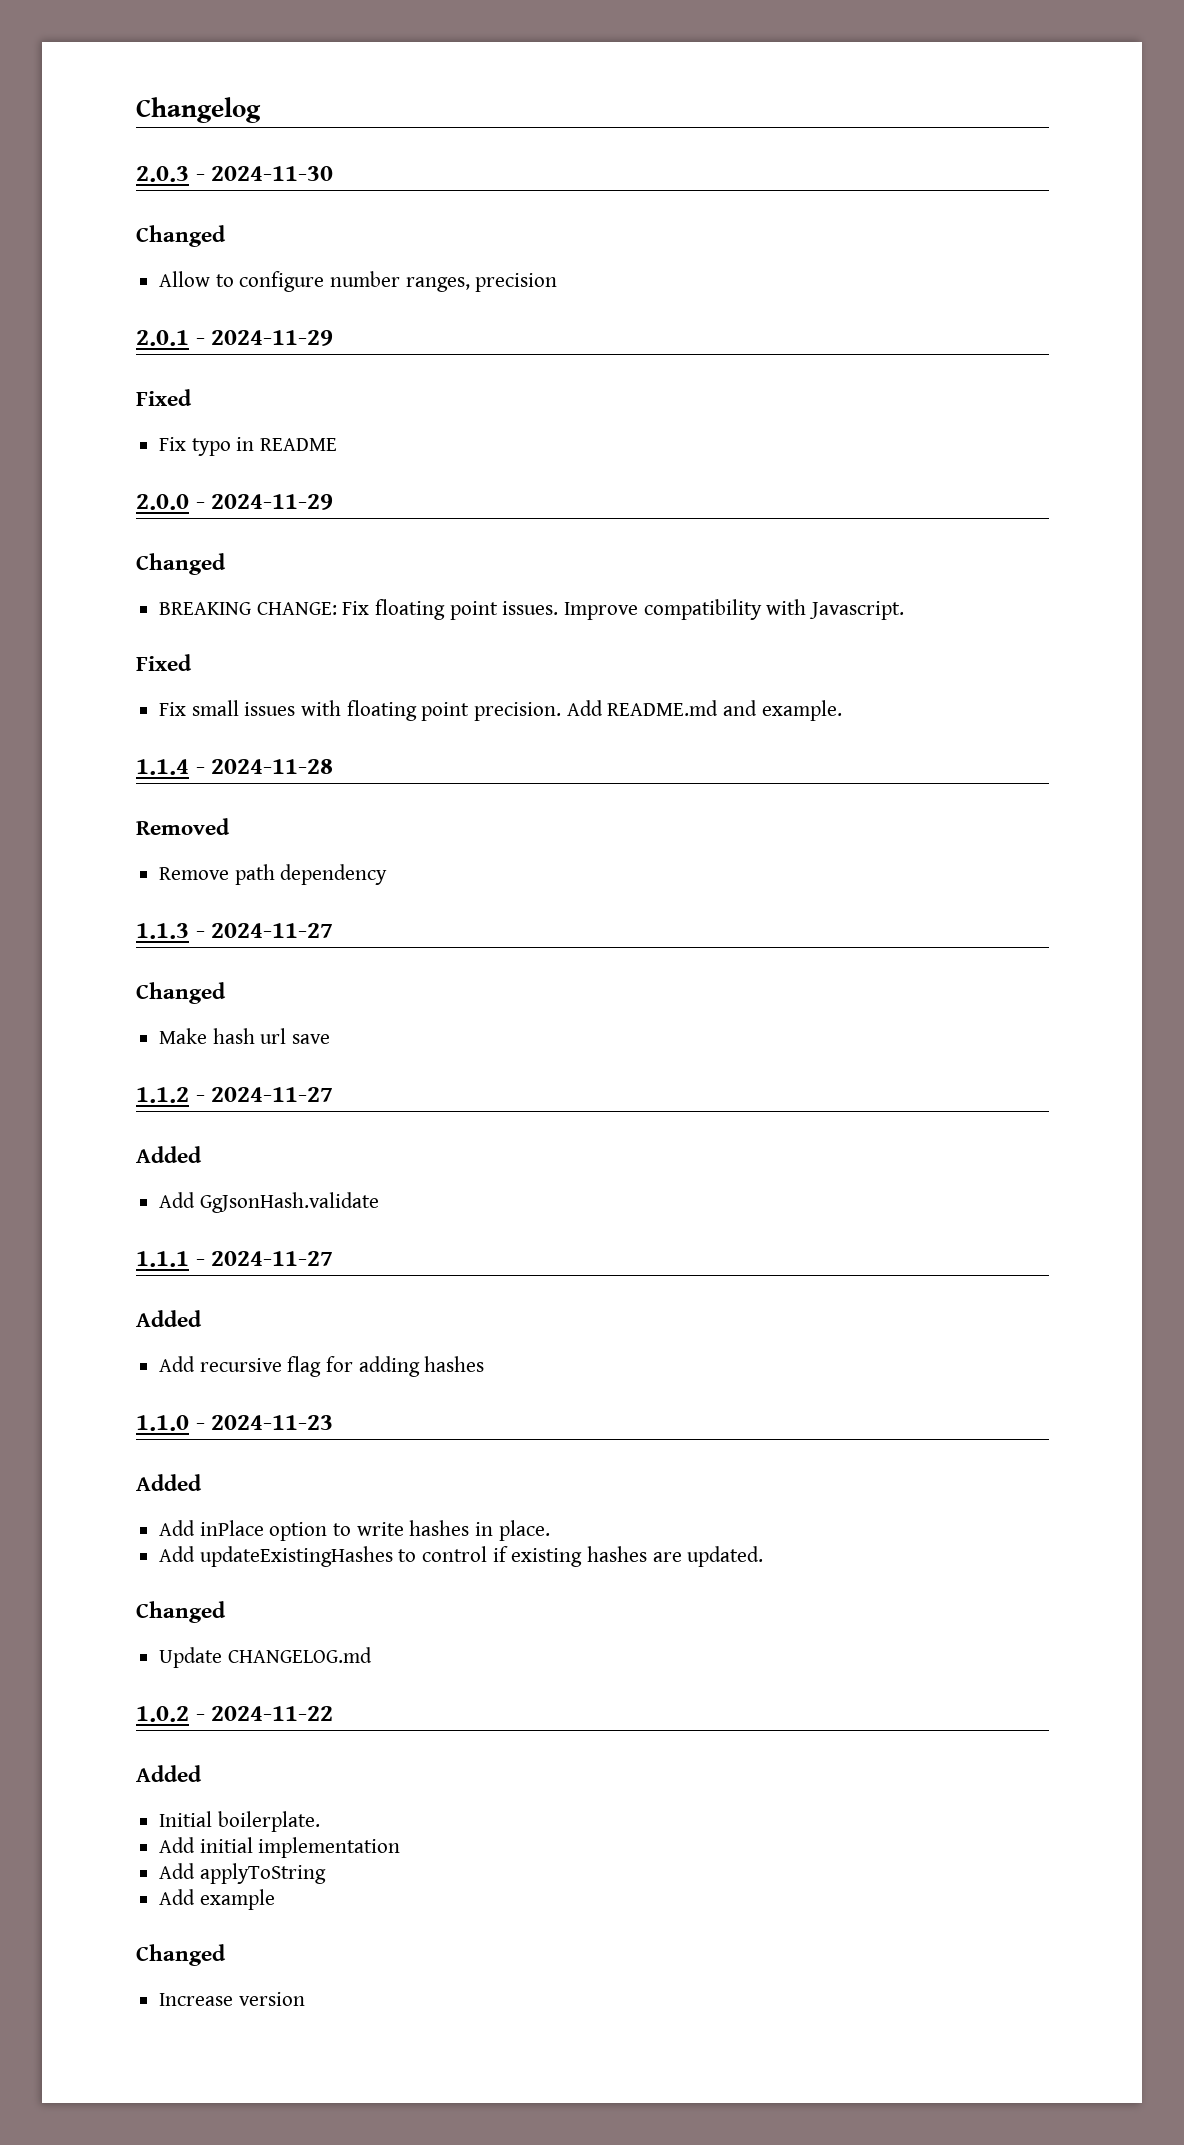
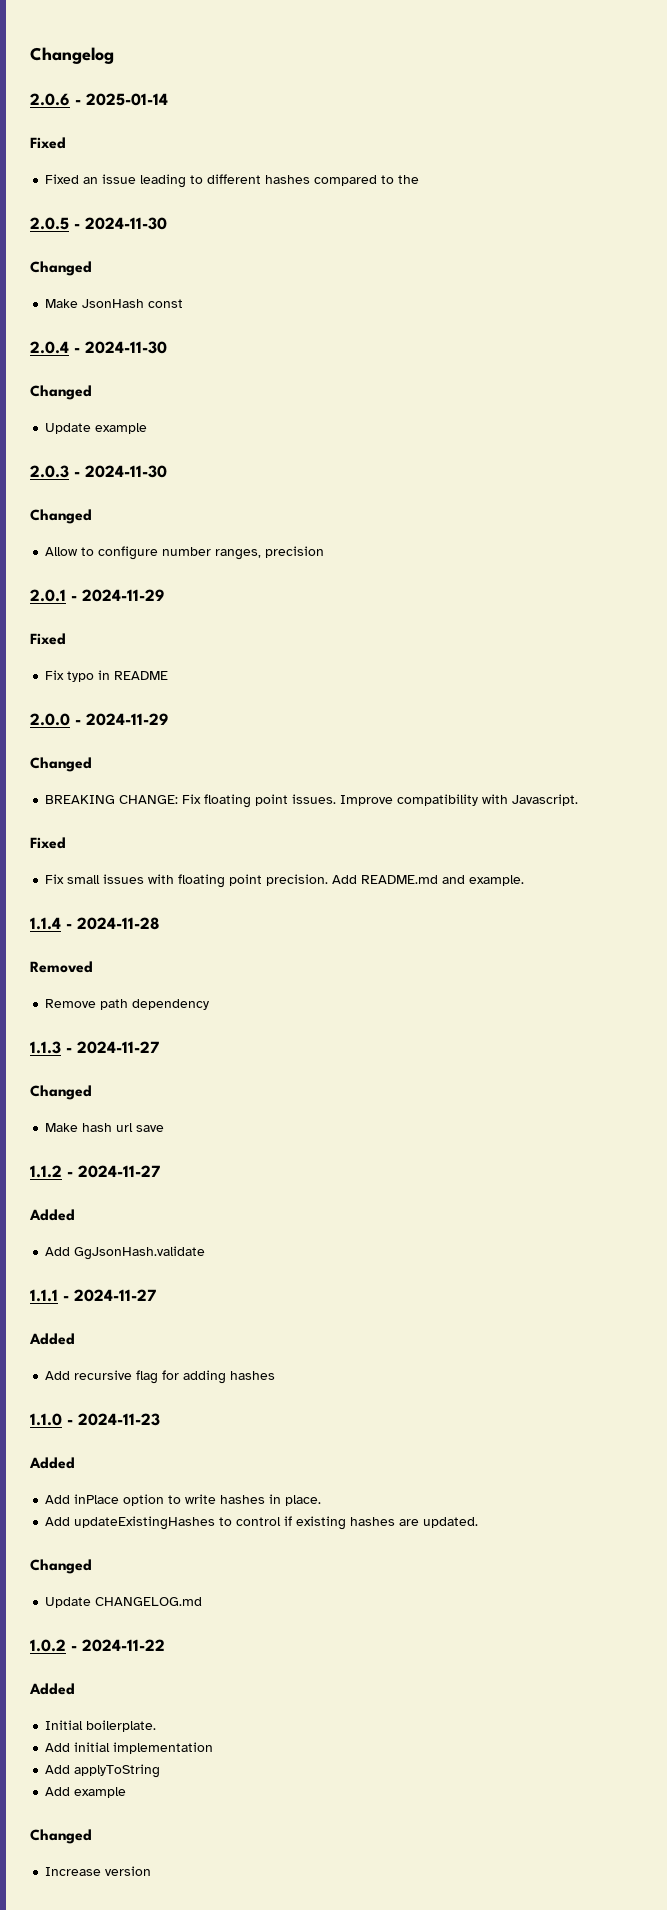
+ 2.0.6 - 2025-01-14
+ Fixed
+ Fixed an issue leading to different hashes compared to the
+ 2.0.5 - 2024-11-30
+ Changed
+ Make JsonHash const
+ 2.0.4 - 2024-11-30
+ Changed
+ Update example

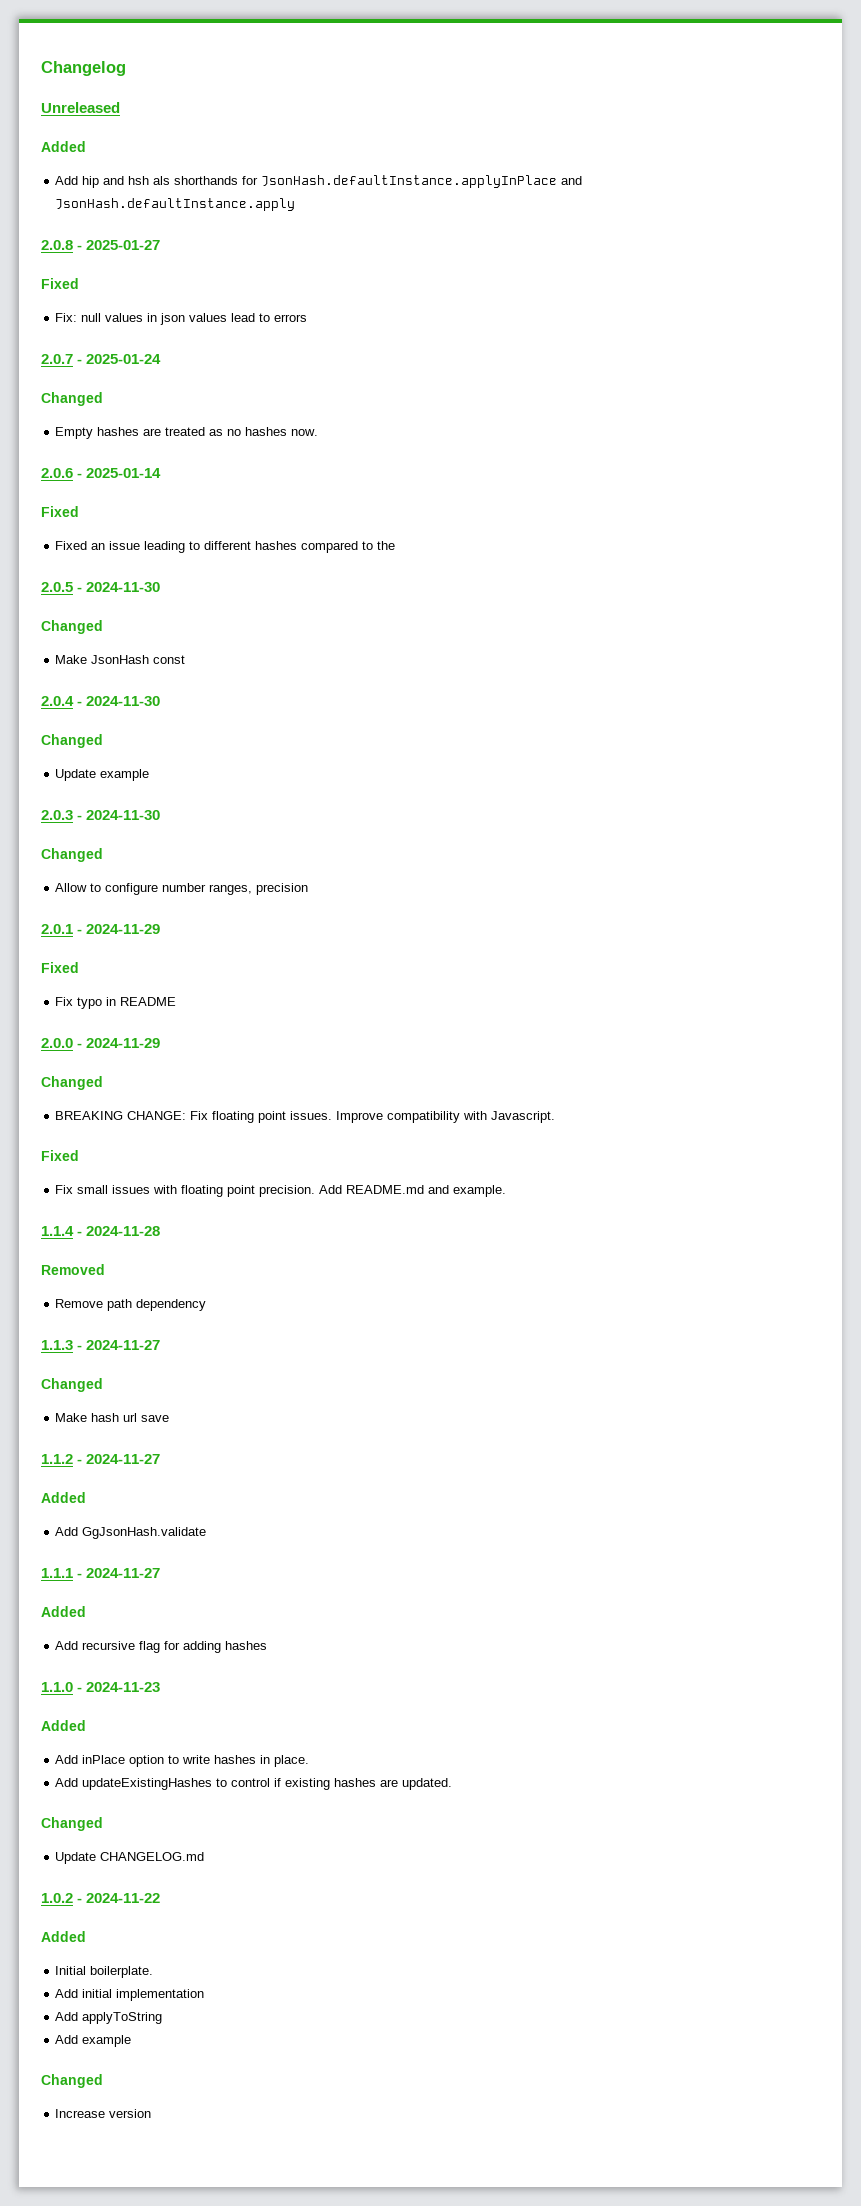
+ Unreleased
+ Added
+ Add hip and hsh als shorthands for JsonHash.defaultInstance.applyInPlace and JsonHash.defaultInstance.apply
+ 2.0.8 - 2025-01-27
+ Fixed
+ Fix: null values in json values lead to errors
+ 2.0.7 - 2025-01-24
+ Changed
+ Empty hashes are treated as no hashes now.

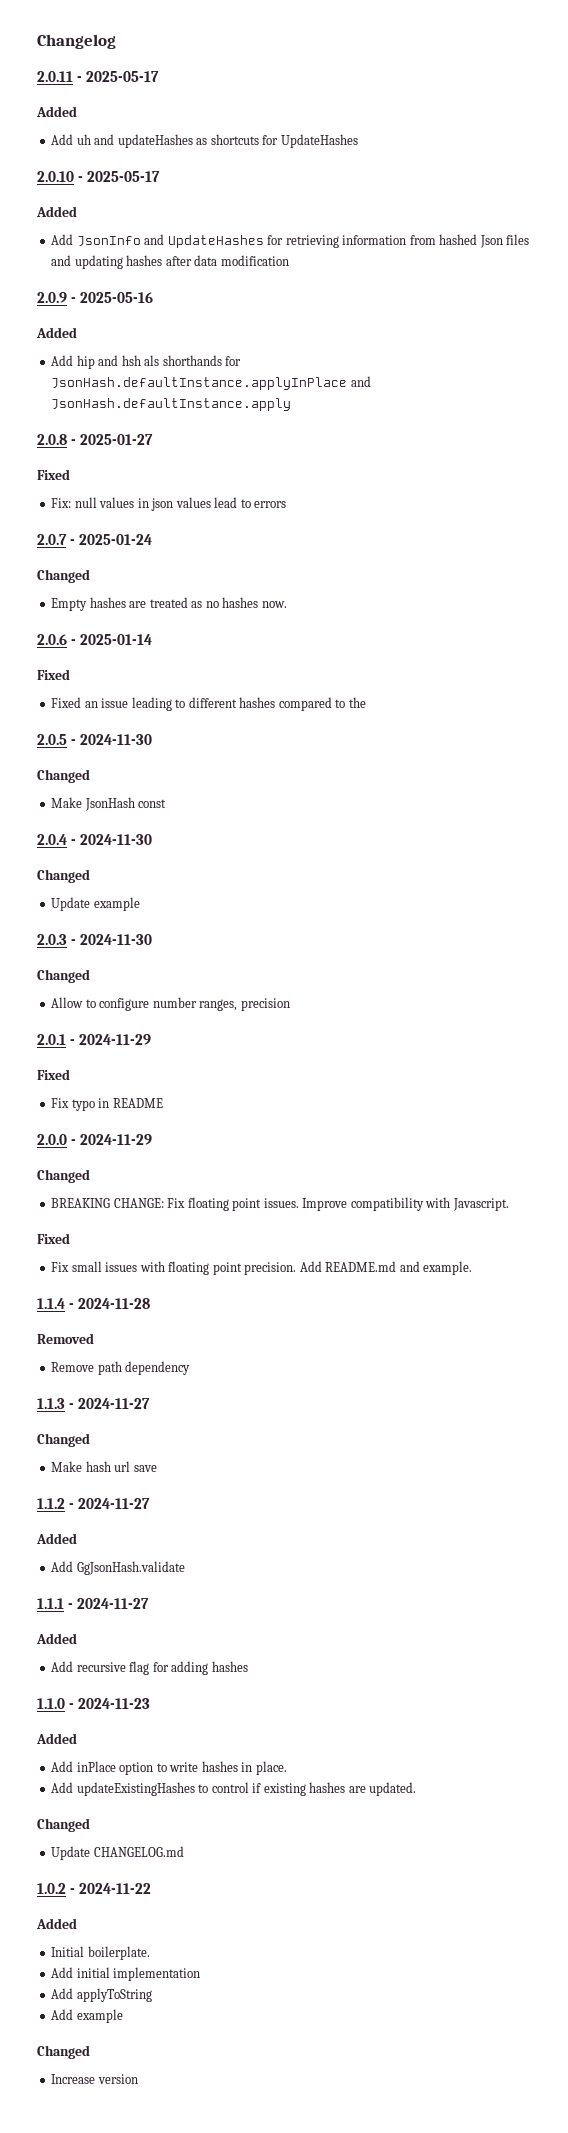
- Unreleased
+ 2.0.11 - 2025-05-17
+ Added
+ Add uh and updateHashes as shortcuts for UpdateHashes
+ 2.0.10 - 2025-05-17
+ Added
+ Add JsonInfo and UpdateHashes for retrieving information from hashed Json files and updating hashes after data modification
+ 2.0.9 - 2025-05-16

